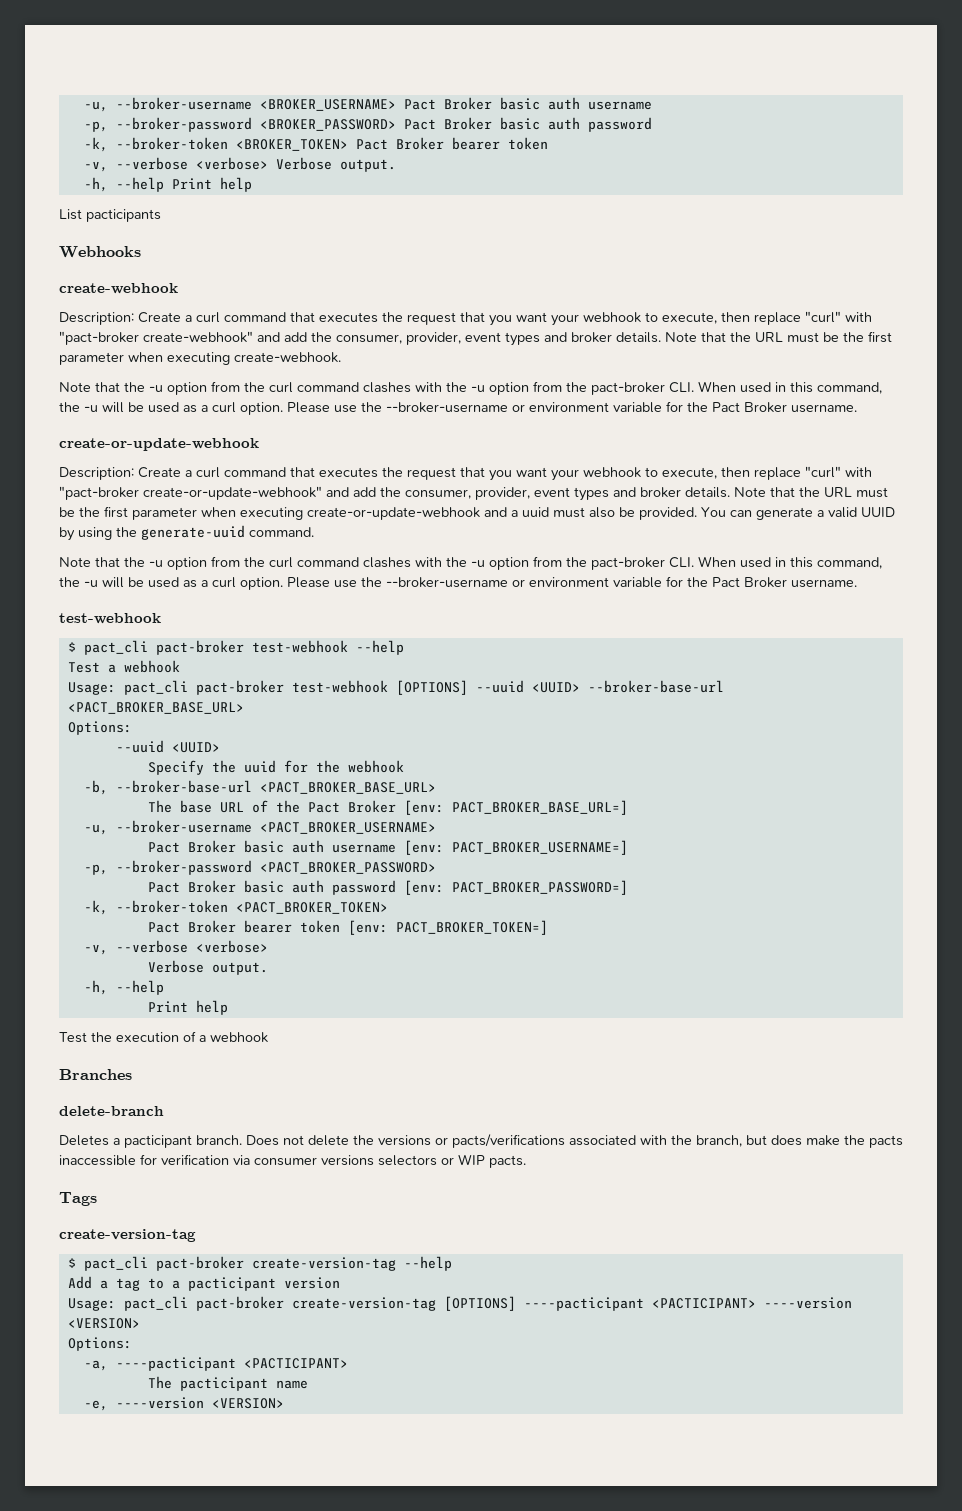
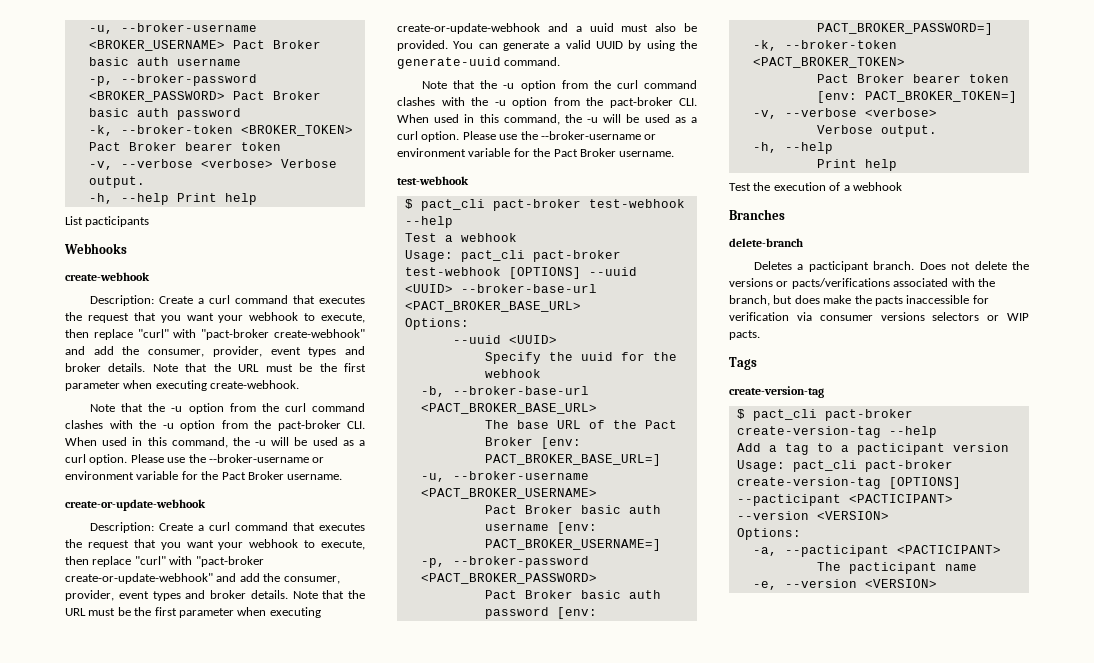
- Usage: pact_cli pact-broker create-version-tag [OPTIONS] ----pacticipant <PACTICIPANT> ----version <VERSION>
+ Usage: pact_cli pact-broker create-version-tag [OPTIONS] --pacticipant <PACTICIPANT> --version <VERSION>
- -a, ----pacticipant <PACTICIPANT>
+ -a, --pacticipant <PACTICIPANT>
- -e, ----version <VERSION>
+ -e, --version <VERSION>

